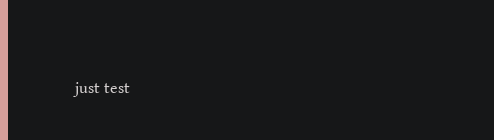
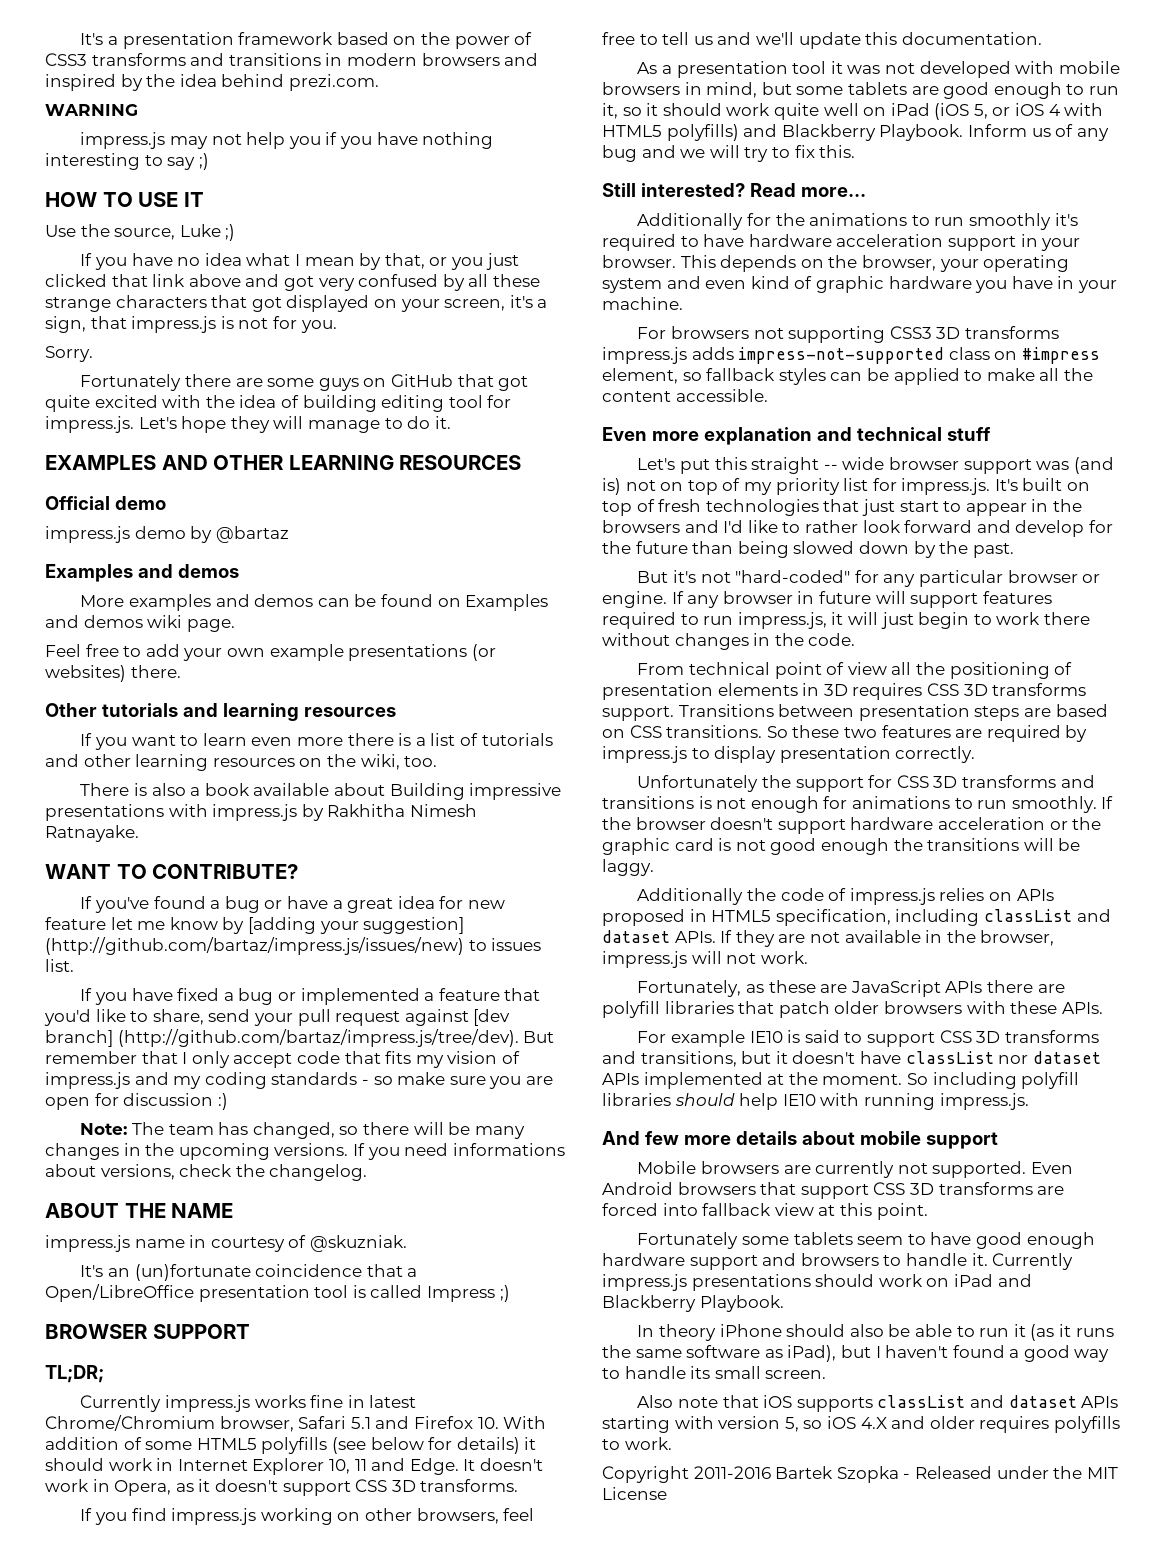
- just test
+ It's a presentation framework based on the power of CSS3 transforms and transitions in modern browsers and inspired by the idea behind prezi.com.
+ WARNING
+ impress.js may not help you if you have nothing interesting to say ;)
+ HOW TO USE IT
+ Use the source, Luke ;)
+ If you have no idea what I mean by that, or you just clicked that link above and got very confused by all these strange characters that got displayed on your screen, it's a sign, that impress.js is not for you.
+ Sorry.
+ Fortunately there are some guys on GitHub that got quite excited with the idea of building editing tool for impress.js. Let's hope they will manage to do it.
+ EXAMPLES AND OTHER LEARNING RESOURCES
+ Official demo
+ impress.js demo by @bartaz
+ Examples and demos
+ More examples and demos can be found on Examples and demos wiki page.
+ Feel free to add your own example presentations (or websites) there.
+ Other tutorials and learning resources
+ If you want to learn even more there is a list of tutorials and other learning resources on the wiki, too.
+ There is also a book available about Building impressive presentations with impress.js by Rakhitha Nimesh Ratnayake.
+ WANT TO CONTRIBUTE?
+ If you've found a bug or have a great idea for new feature let me know by [adding your suggestion] (http://github.com/bartaz/impress.js/issues/new) to issues list.
+ If you have fixed a bug or implemented a feature that you'd like to share, send your pull request against [dev branch] (http://github.com/bartaz/impress.js/tree/dev). But remember that I only accept code that fits my vision of impress.js and my coding standards - so make sure you are open for discussion :)
+ Note: The team has changed, so there will be many changes in the upcoming versions. If you need informations about versions, check the changelog.
+ ABOUT THE NAME
+ impress.js name in courtesy of @skuzniak.
+ It's an (un)fortunate coincidence that a Open/LibreOffice presentation tool is called Impress ;)
+ BROWSER SUPPORT
+ TL;DR;
+ Currently impress.js works fine in latest Chrome/Chromium browser, Safari 5.1 and Firefox 10. With addition of some HTML5 polyfills (see below for details) it should work in Internet Explorer 10, 11 and Edge. It doesn't work in Opera, as it doesn't support CSS 3D transforms.
+ If you find impress.js working on other browsers, feel free to tell us and we'll update this documentation.
+ As a presentation tool it was not developed with mobile browsers in mind, but some tablets are good enough to run it, so it should work quite well on iPad (iOS 5, or iOS 4 with HTML5 polyfills) and Blackberry Playbook. Inform us of any bug and we will try to fix this.
+ Still interested? Read more...
+ Additionally for the animations to run smoothly it's required to have hardware acceleration support in your browser. This depends on the browser, your operating system and even kind of graphic hardware you have in your machine.
+ For browsers not supporting CSS3 3D transforms impress.js adds impress-not-supported class on #impress element, so fallback styles can be applied to make all the content accessible.
+ Even more explanation and technical stuff
+ Let's put this straight -- wide browser support was (and is) not on top of my priority list for impress.js. It's built on top of fresh technologies that just start to appear in the browsers and I'd like to rather look forward and develop for the future than being slowed down by the past.
+ But it's not "hard-coded" for any particular browser or engine. If any browser in future will support features required to run impress.js, it will just begin to work there without changes in the code.
+ From technical point of view all the positioning of presentation elements in 3D requires CSS 3D transforms support. Transitions between presentation steps are based on CSS transitions. So these two features are required by impress.js to display presentation correctly.
+ Unfortunately the support for CSS 3D transforms and transitions is not enough for animations to run smoothly. If the browser doesn't support hardware acceleration or the graphic card is not good enough the transitions will be laggy.
+ Additionally the code of impress.js relies on APIs proposed in HTML5 specification, including classList and dataset APIs. If they are not available in the browser, impress.js will not work.
+ Fortunately, as these are JavaScript APIs there are polyfill libraries that patch older browsers with these APIs.
+ For example IE10 is said to support CSS 3D transforms and transitions, but it doesn't have classList nor dataset APIs implemented at the moment. So including polyfill libraries should help IE10 with running impress.js.
+ And few more details about mobile support
+ Mobile browsers are currently not supported. Even Android browsers that support CSS 3D transforms are forced into fallback view at this point.
+ Fortunately some tablets seem to have good enough hardware support and browsers to handle it. Currently impress.js presentations should work on iPad and Blackberry Playbook.
+ In theory iPhone should also be able to run it (as it runs the same software as iPad), but I haven't found a good way to handle its small screen.
+ Also note that iOS supports classList and dataset APIs starting with version 5, so iOS 4.X and older requires polyfills to work.
+ Copyright 2011-2016 Bartek Szopka - Released under the MIT License

